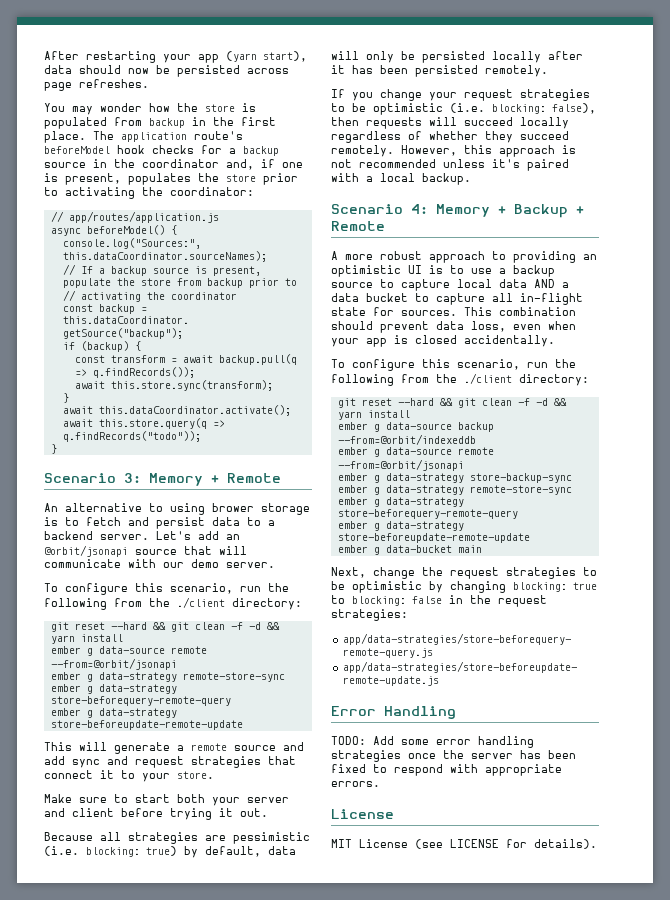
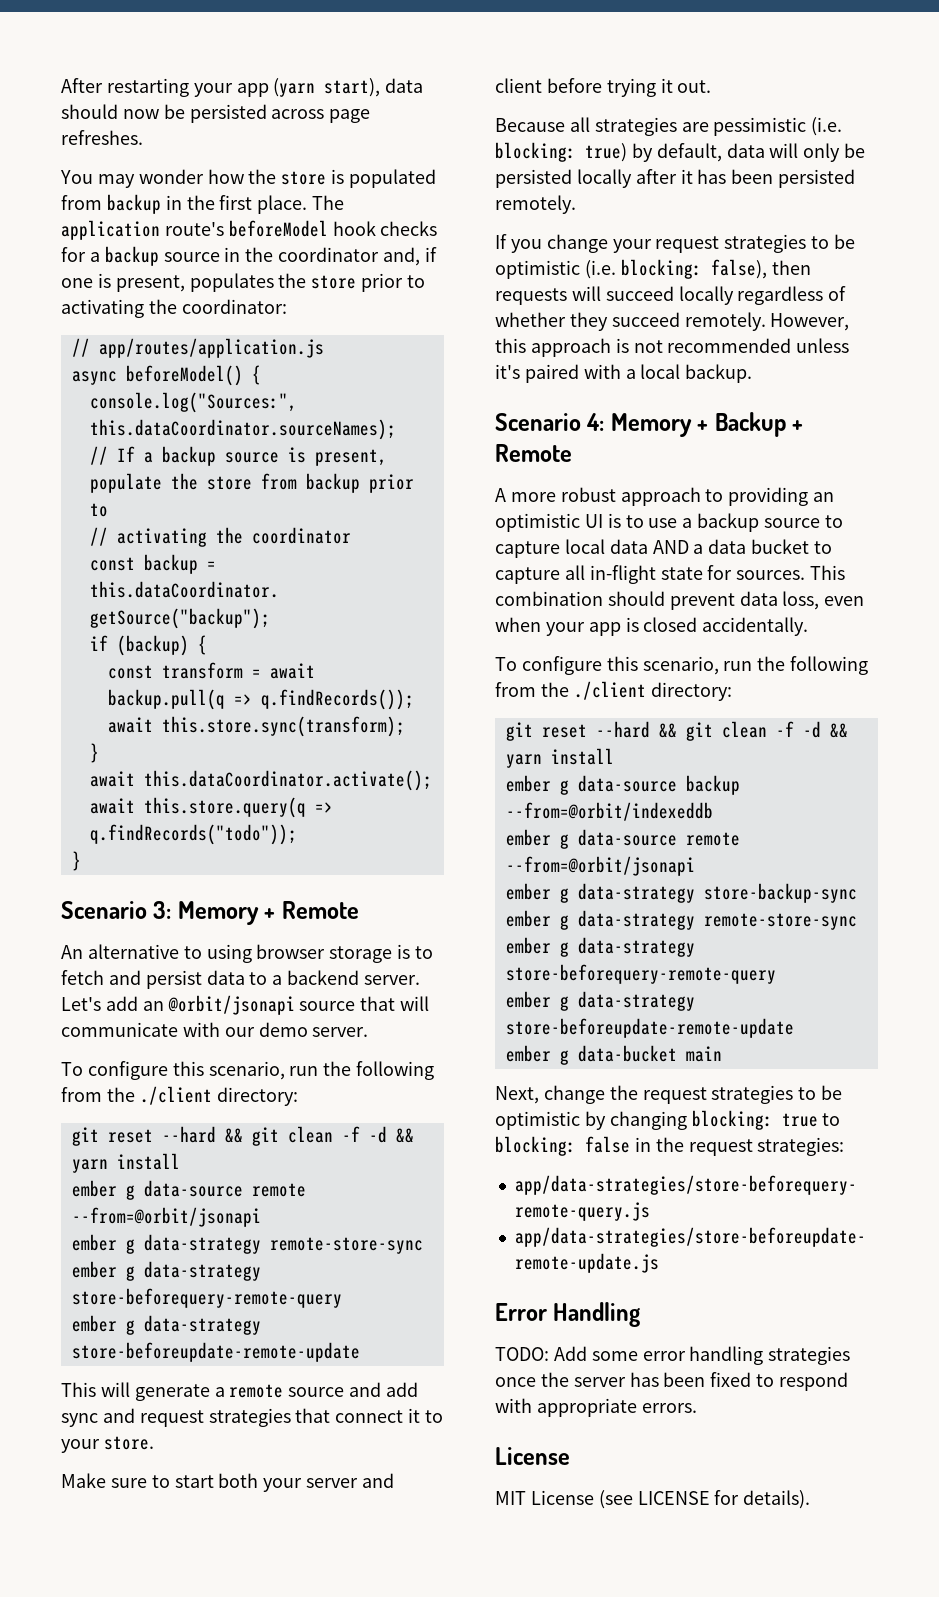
- An alternative to using brower storage is to fetch and persist data to a backend server.
+ An alternative to using browser storage is to fetch and persist data to a backend server.

